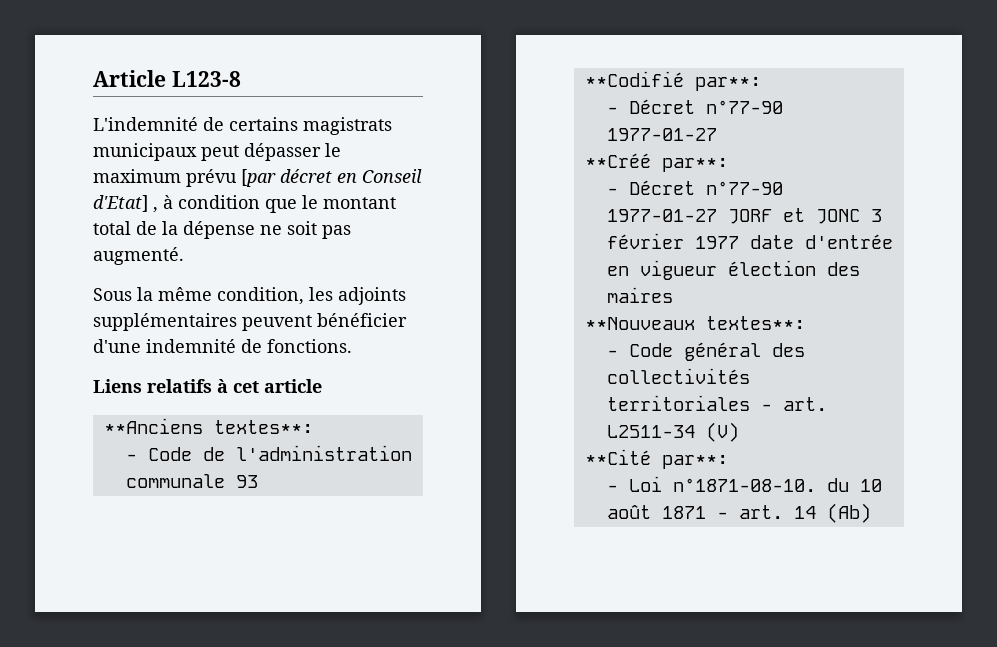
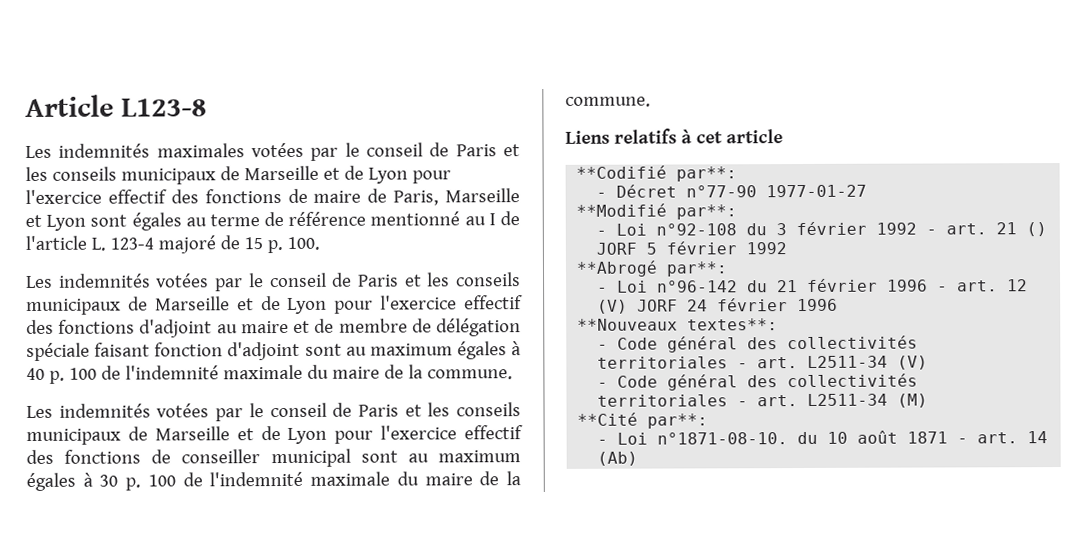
- L'indemnité de certains magistrats municipaux peut dépasser le maximum prévu [par décret en Conseil d'Etat] , à condition que le montant total de la dépense ne soit pas augmenté.
- Sous la même condition, les adjoints supplémentaires peuvent bénéficier d'une indemnité de fonctions.
+ Les indemnités maximales votées par le conseil de Paris et les conseils municipaux de Marseille et de Lyon pour l'exercice effectif des fonctions de maire de Paris, Marseille et Lyon sont égales au terme de référence mentionné au I de l'article L. 123-4 majoré de 15 p. 100.
+ Les indemnités votées par le conseil de Paris et les conseils municipaux de Marseille et de Lyon pour l'exercice effectif des fonctions d'adjoint au maire et de membre de délégation spéciale faisant fonction d'adjoint sont au maximum égales à 40 p. 100 de l'indemnité maximale du maire de la commune.
+ Les indemnités votées par le conseil de Paris et les conseils municipaux de Marseille et de Lyon pour l'exercice effectif des fonctions de conseiller municipal sont au maximum égales à 30 p. 100 de l'indemnité maximale du maire de la commune.
- **Anciens textes**:
- - Code de l'administration communale 93
- **Créé par**:
- - Décret n°77-90 1977-01-27 JORF et JONC 3 février 1977 date d'entrée en vigueur élection des maires
+ **Modifié par**:
+ - Loi n°92-108 du 3 février 1992 - art. 21 () JORF 5 février 1992
+ **Abrogé par**:
+ - Loi n°96-142 du 21 février 1996 - art. 12 (V) JORF 24 février 1996
+ - Code général des collectivités territoriales - art. L2511-34 (M)

